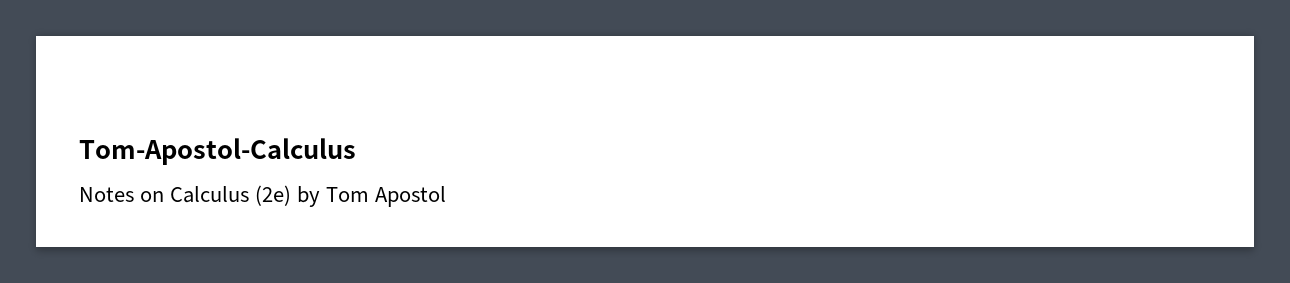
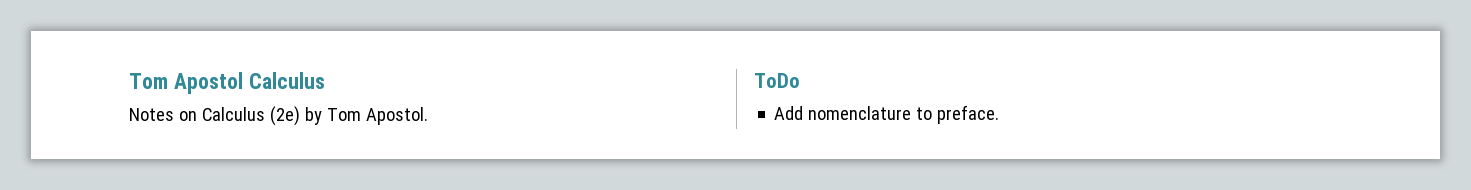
- Tom-Apostol-Calculus
+ Tom Apostol Calculus
- Notes on Calculus (2e) by Tom Apostol
+ Notes on Calculus (2e) by Tom Apostol.
+ ToDo
+ Add nomenclature to preface.

